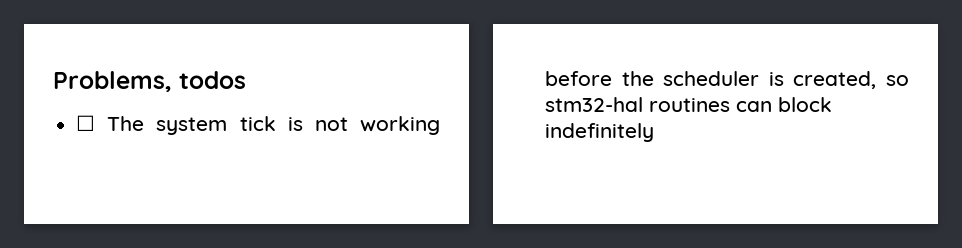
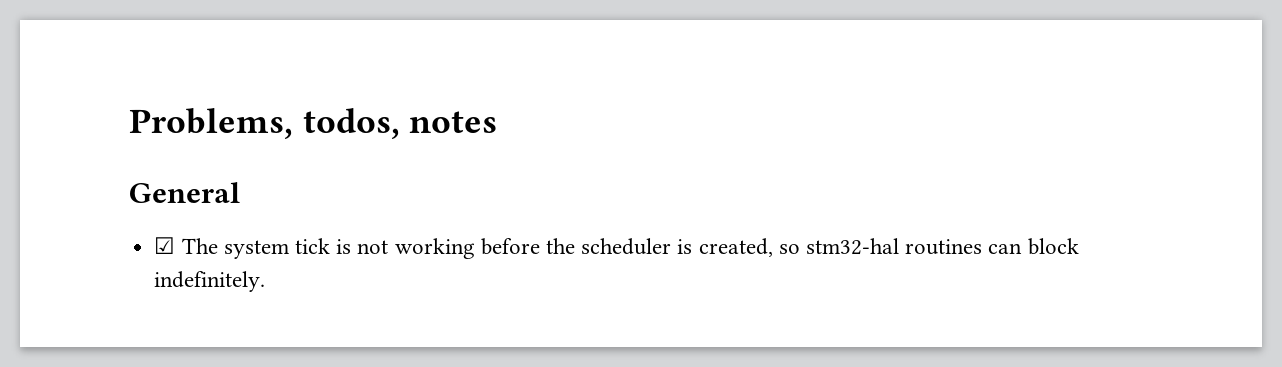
- Problems, todos
- ☐ The system tick is not working before the scheduler is created, so stm32-hal routines can block indefinitely
+ Problems, todos, notes
+ General
+ ☑ The system tick is not working before the scheduler is created, so stm32-hal routines can block indefinitely.

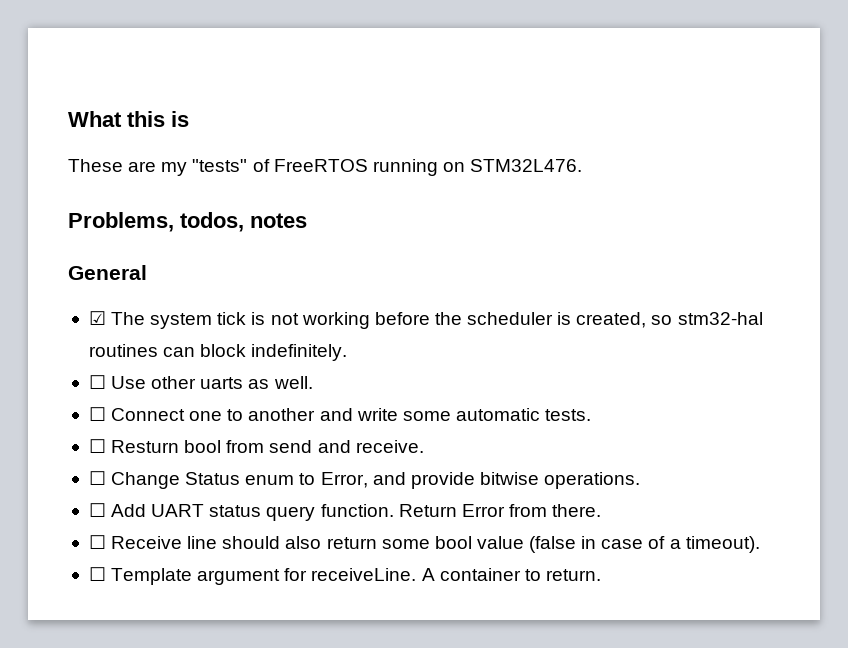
+ What this is
+ These are my "tests" of FreeRTOS running on STM32L476.
+ ☐ Use other uarts as well.
+ ☐ Connect one to another and write some automatic tests.
+ ☐ Resturn bool from send and receive.
+ ☐ Change Status enum to Error, and provide bitwise operations.
+ ☐ Add UART status query function. Return Error from there.
+ ☐ Receive line should also return some bool value (false in case of a timeout).
+ ☐ Template argument for receiveLine. A container to return.

